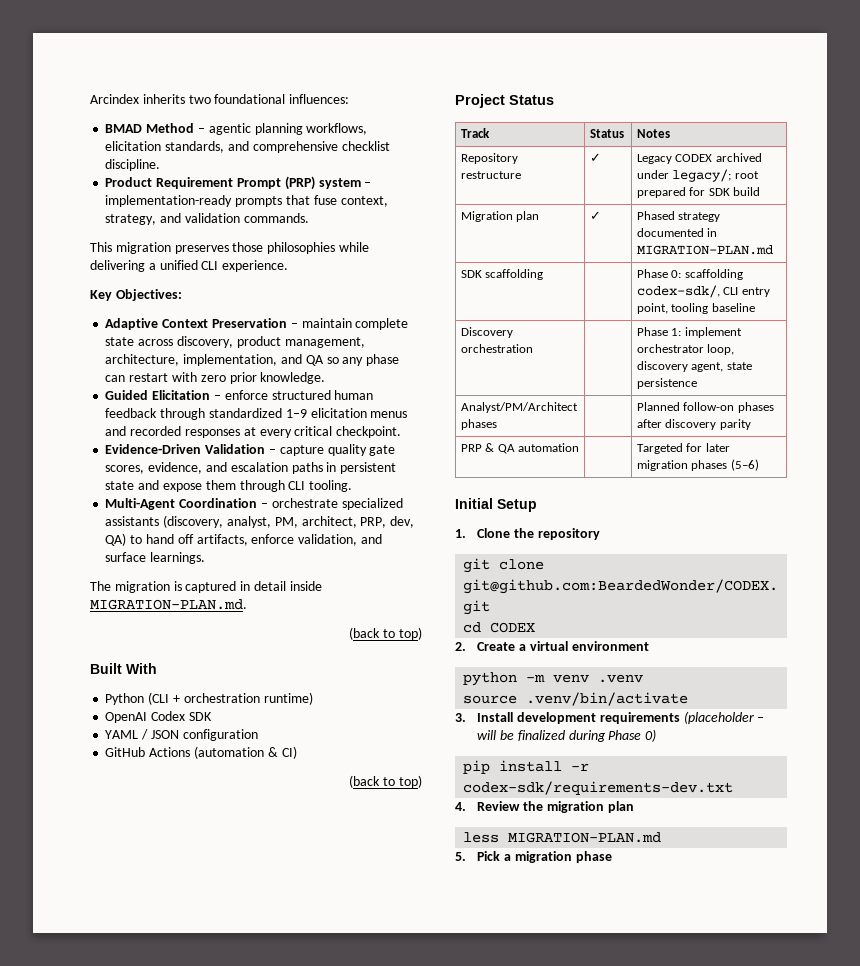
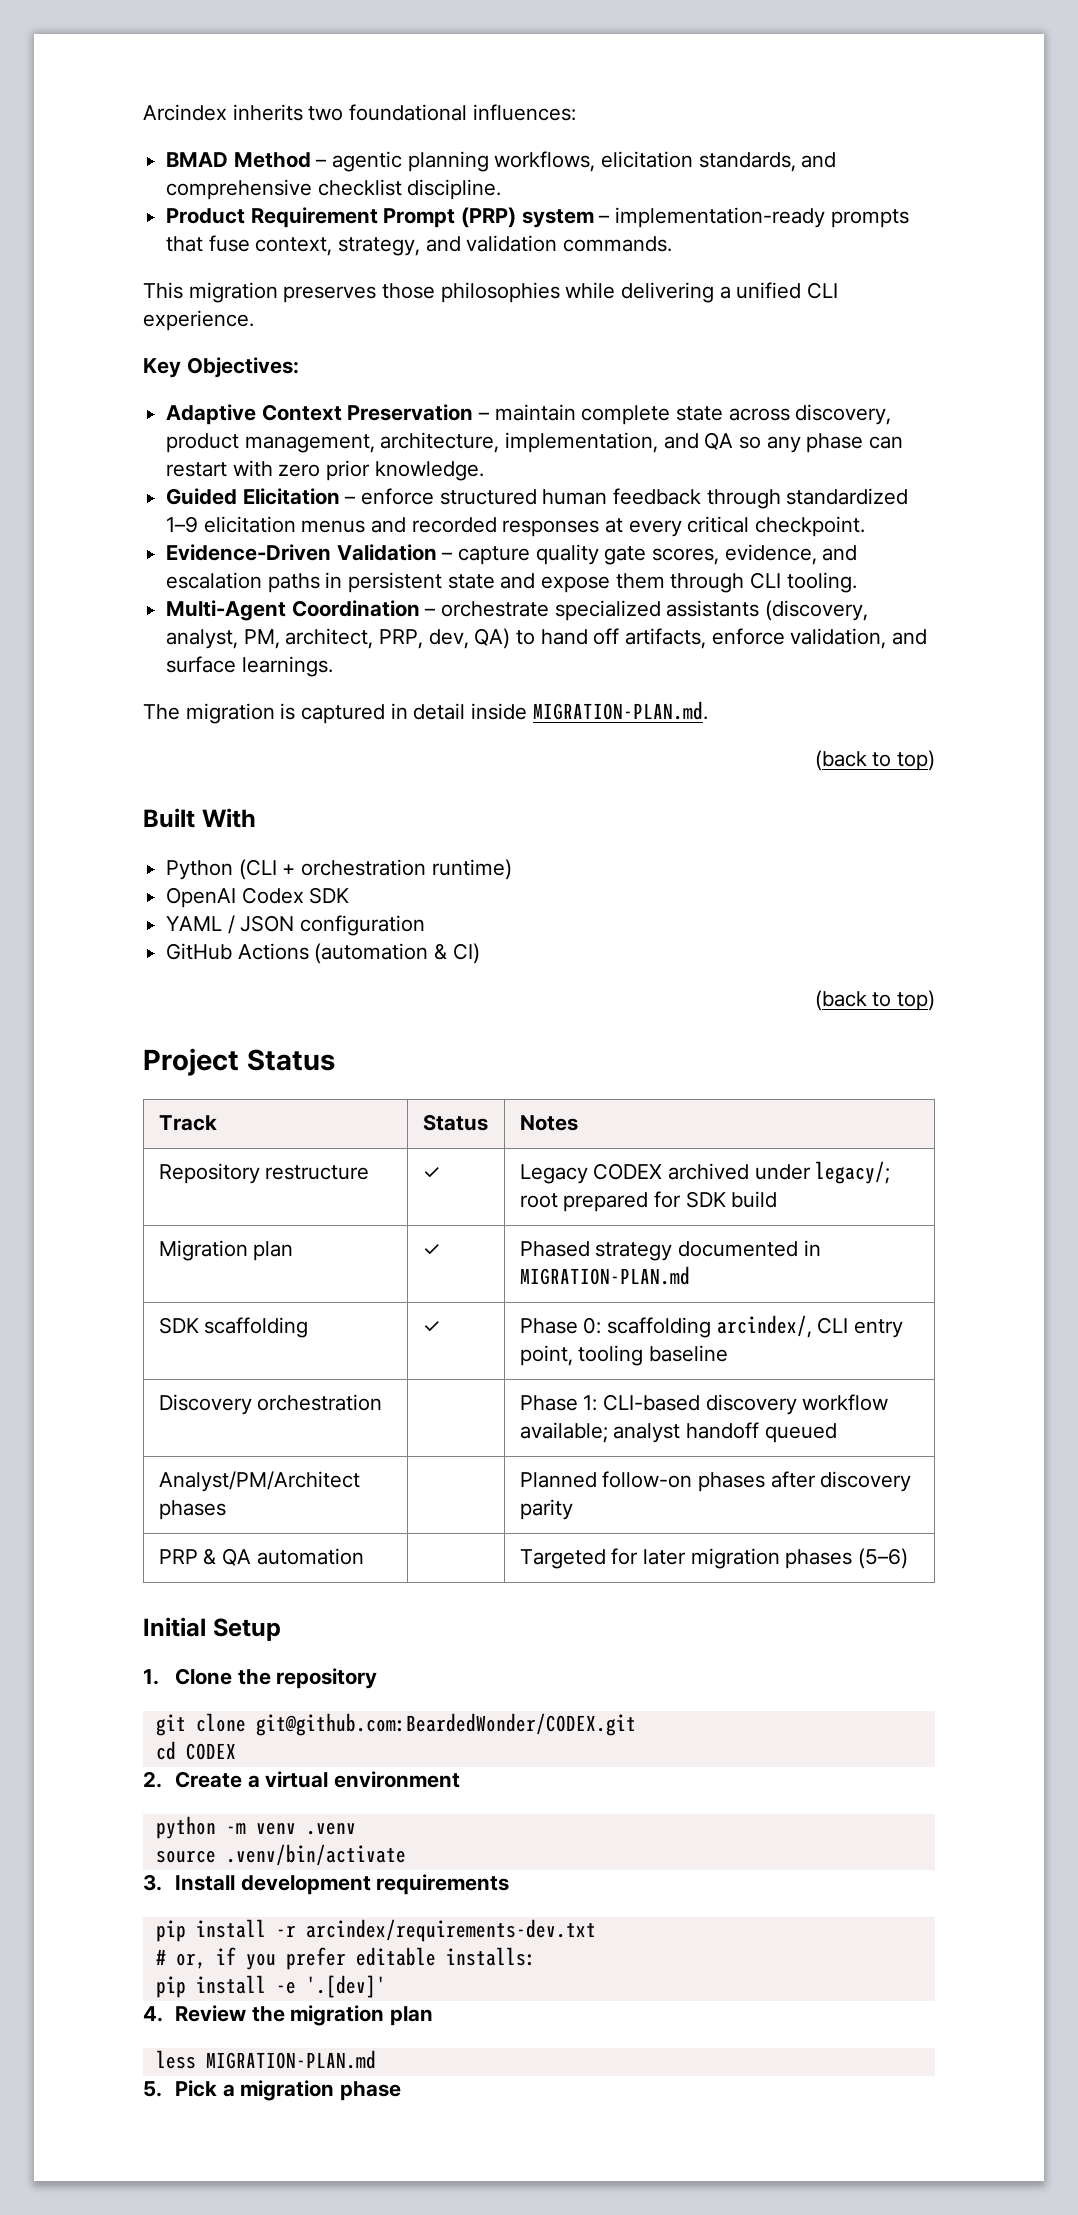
- SDK scaffolding | | Phase 0: scaffolding codex-sdk/, CLI entry point, tooling baseline
+ SDK scaffolding | ✓ | Phase 0: scaffolding arcindex/, CLI entry point, tooling baseline
- Discovery orchestration | | Phase 1: implement orchestrator loop, discovery agent, state persistence
+ Discovery orchestration | | Phase 1: CLI-based discovery workflow available; analyst handoff queued
- 3. Install development requirements (placeholder – will be finalized during Phase 0)
- pip install -r codex-sdk/requirements-dev.txt
+ 3. Install development requirements
+ pip install -r arcindex/requirements-dev.txt
+ # or, if you prefer editable installs:
+ pip install -e '.[dev]'

